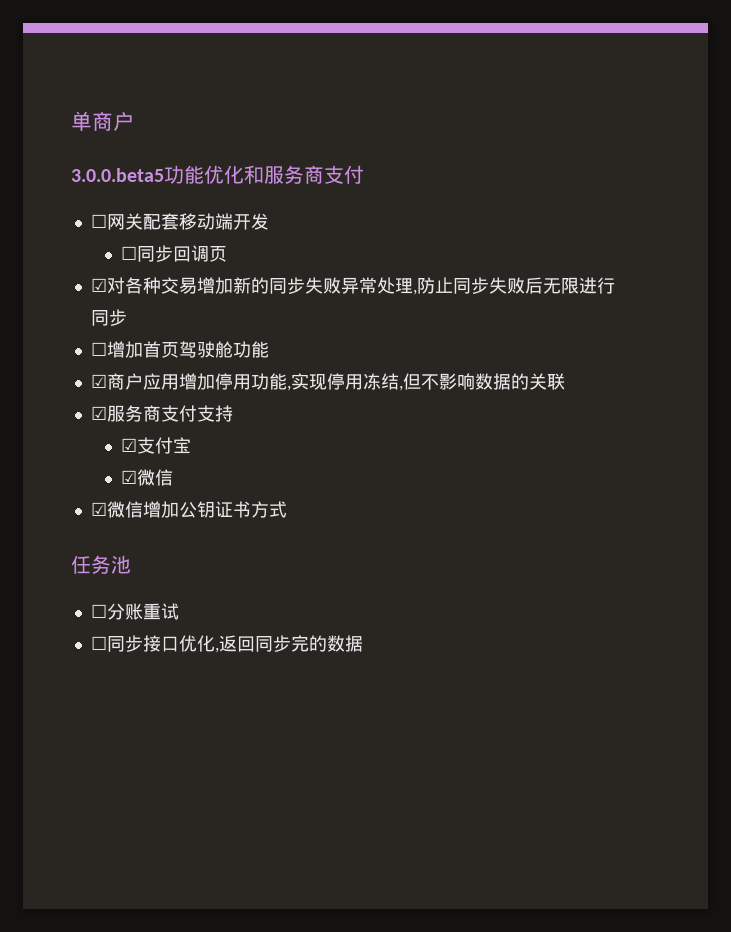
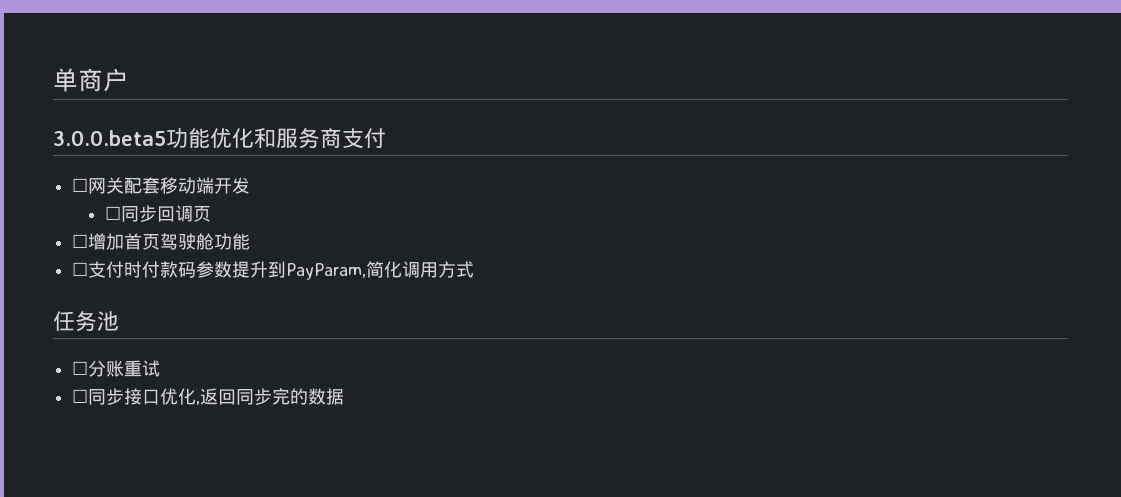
- ☑对各种交易增加新的同步失败异常处理,防止同步失败后无限进行同步
- ☑商户应用增加停用功能,实现停用冻结,但不影响数据的关联
- ☑服务商支付支持
- ☑支付宝
- ☑微信
- ☑微信增加公钥证书方式
+ ☐支付时付款码参数提升到PayParam,简化调用方式

